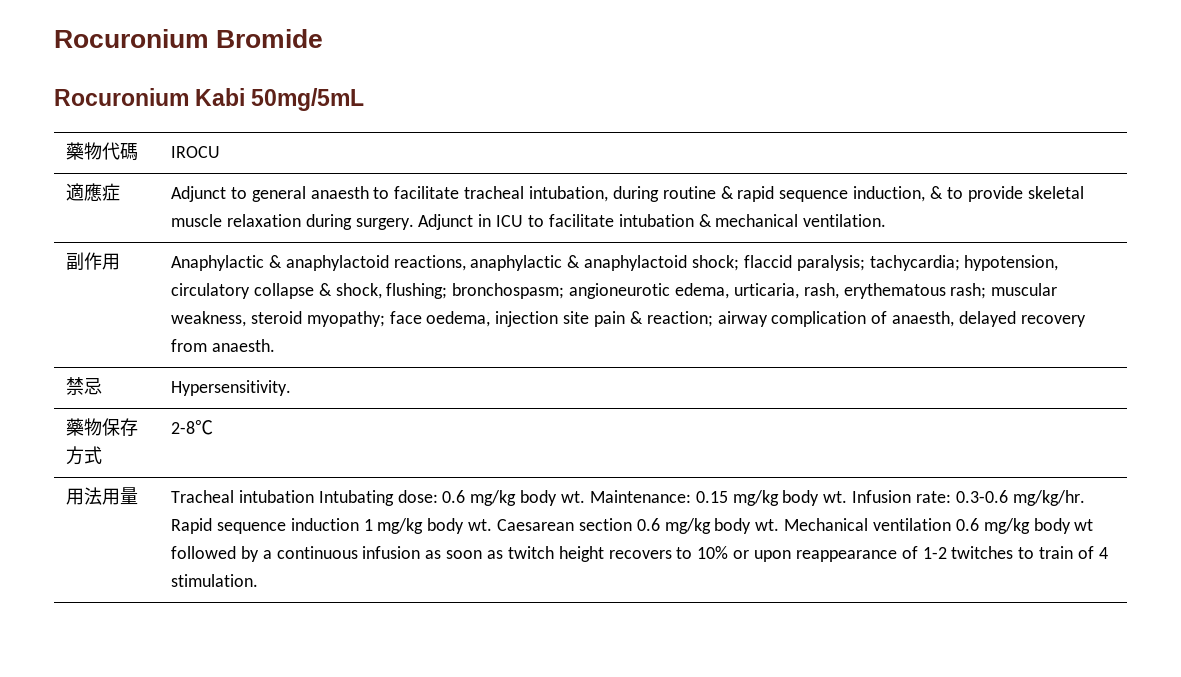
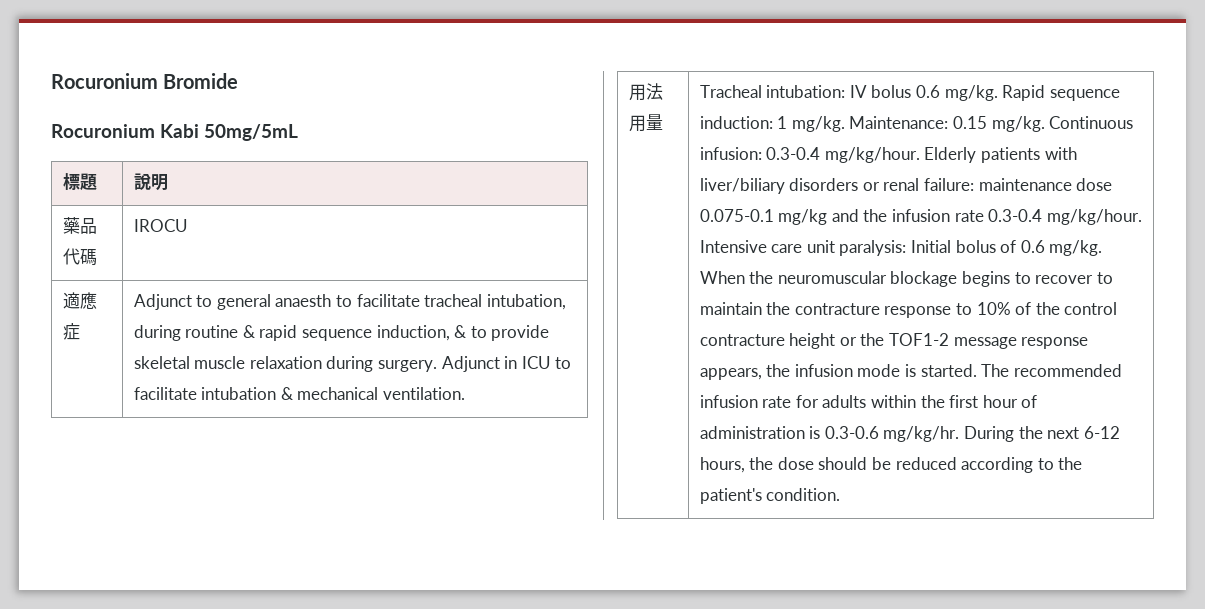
- 藥物代碼 | IROCU
+ 標題 | 說明
+ 藥品代碼 | IROCU
- 副作用 | Anaphylactic & anaphylactoid reactions, anaphylactic & anaphylactoid shock; flaccid paralysis; tachycardia; hypotension, circulatory collapse & shock, flushing; bronchospasm; angioneurotic edema, urticaria, rash, erythematous rash; muscular weakness, steroid myopathy; face oedema, injection site pain & reaction; airway complication of anaesth, delayed recovery from anaesth.
- 禁忌 | Hypersensitivity.
- 藥物保存方式 | 2-8℃
- 用法用量 | Tracheal intubation Intubating dose: 0.6 mg/kg body wt. Maintenance: 0.15 mg/kg body wt. Infusion rate: 0.3-0.6 mg/kg/hr. Rapid sequence induction 1 mg/kg body wt. Caesarean section 0.6 mg/kg body wt. Mechanical ventilation 0.6 mg/kg body wt followed by a continuous infusion as soon as twitch height recovers to 10% or upon reappearance of 1-2 twitches to train of 4 stimulation.
+ 用法用量 | Tracheal intubation: IV bolus 0.6 mg/kg. Rapid sequence induction: 1 mg/kg. Maintenance: 0.15 mg/kg. Continuous infusion: 0.3-0.4 mg/kg/hour. Elderly patients with liver/biliary disorders or renal failure: maintenance dose 0.075-0.1 mg/kg and the infusion rate 0.3-0.4 mg/kg/hour. Intensive care unit paralysis: Initial bolus of 0.6 mg/kg. When the neuromuscular blockage begins to recover to maintain the contracture response to 10% of the control contracture height or the TOF1-2 message response appears, the infusion mode is started. The recommended infusion rate for adults within the first hour of administration is 0.3-0.6 mg/kg/hr. During the next 6-12 hours, the dose should be reduced according to the patient's condition.

